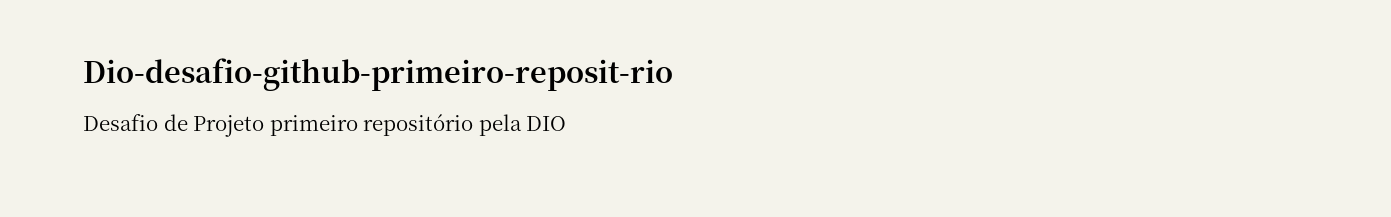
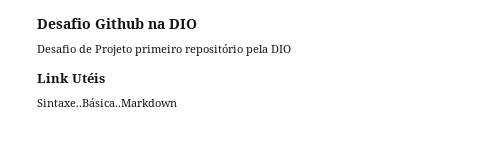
- Dio-desafio-github-primeiro-reposit-rio
+ Desafio Github na DIO
+ Link Utéis
+ Sintaxe..Básica..Markdown

